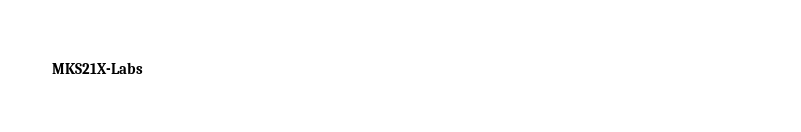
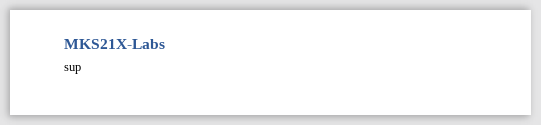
+ sup

